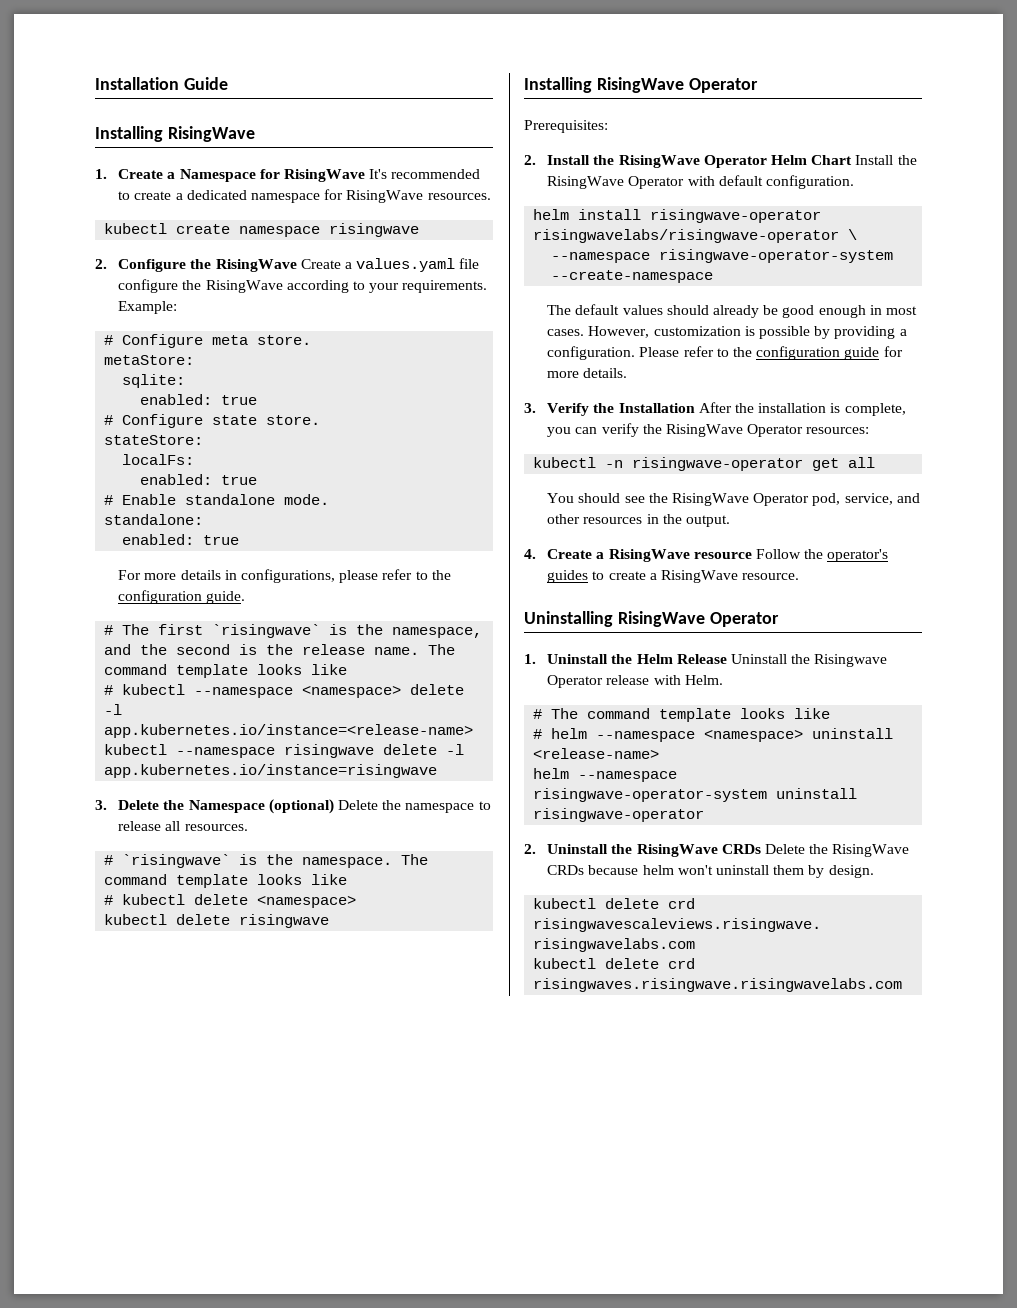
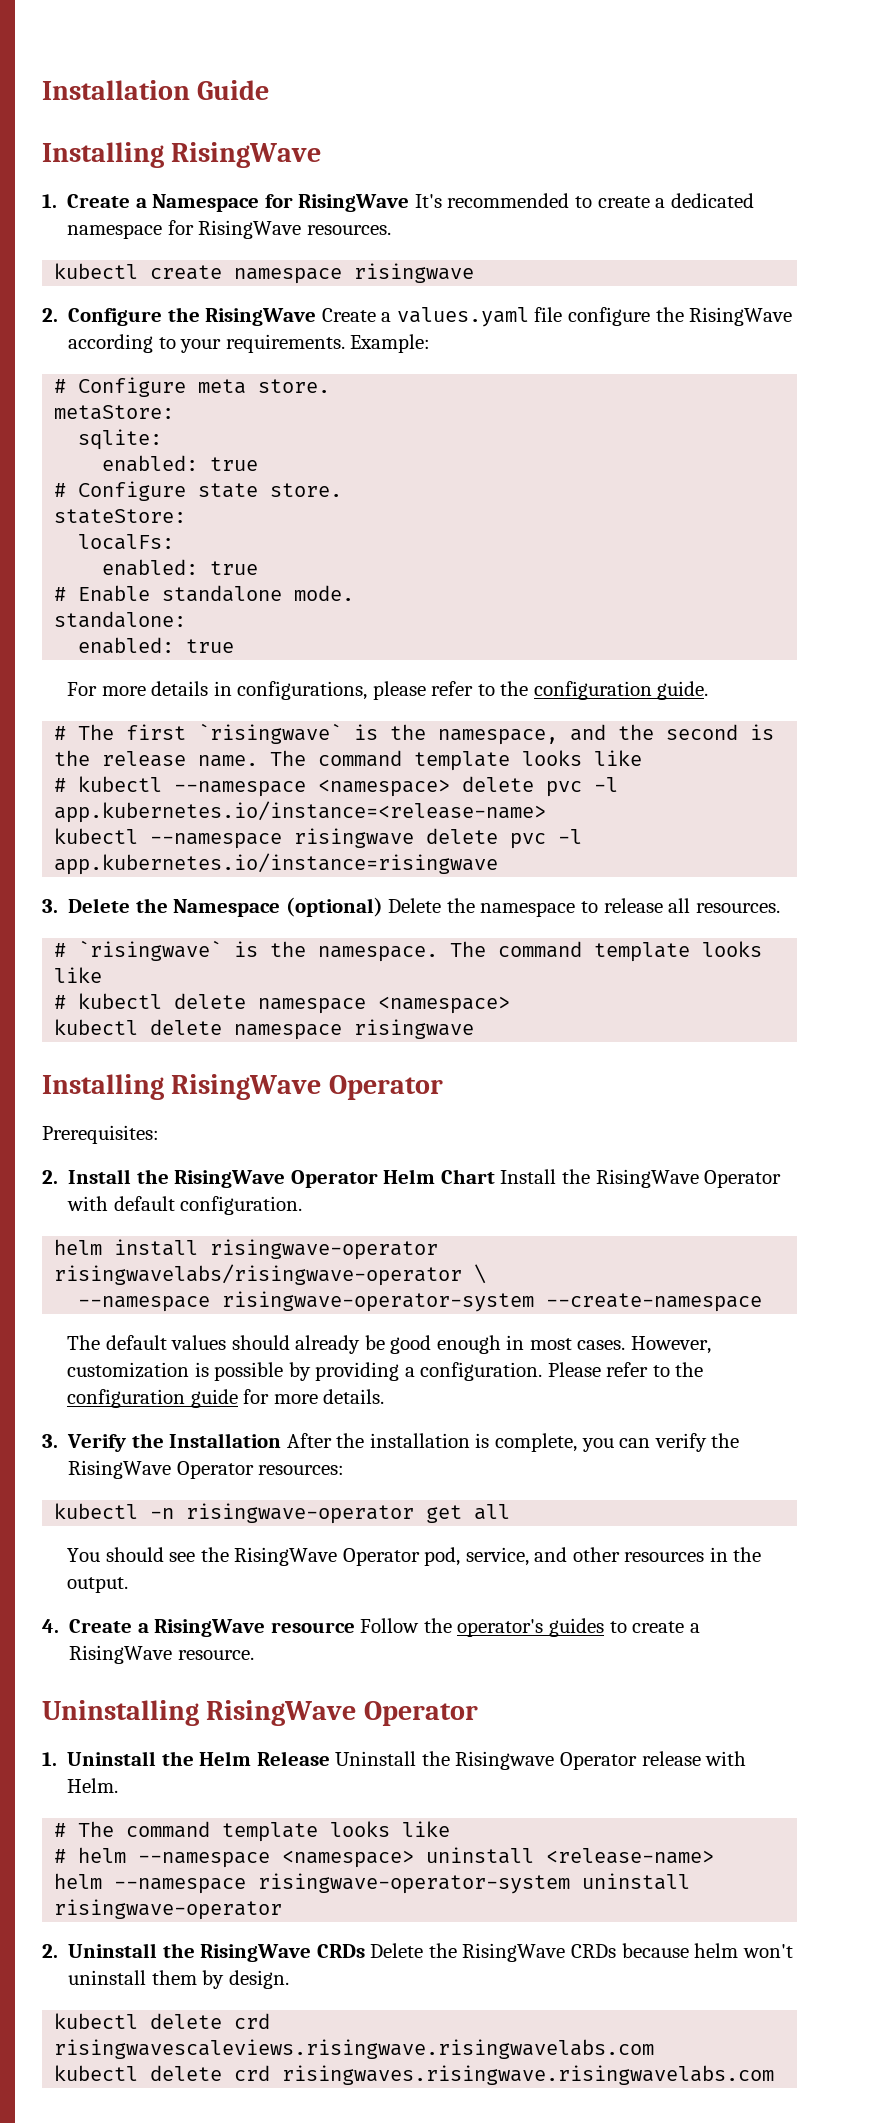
- # kubectl --namespace <namespace> delete -l app.kubernetes.io/instance=<release-name>
+ # kubectl --namespace <namespace> delete pvc -l app.kubernetes.io/instance=<release-name>
- kubectl --namespace risingwave delete -l app.kubernetes.io/instance=risingwave
+ kubectl --namespace risingwave delete pvc -l app.kubernetes.io/instance=risingwave
- # kubectl delete <namespace>
+ # kubectl delete namespace <namespace>
- kubectl delete risingwave
+ kubectl delete namespace risingwave

